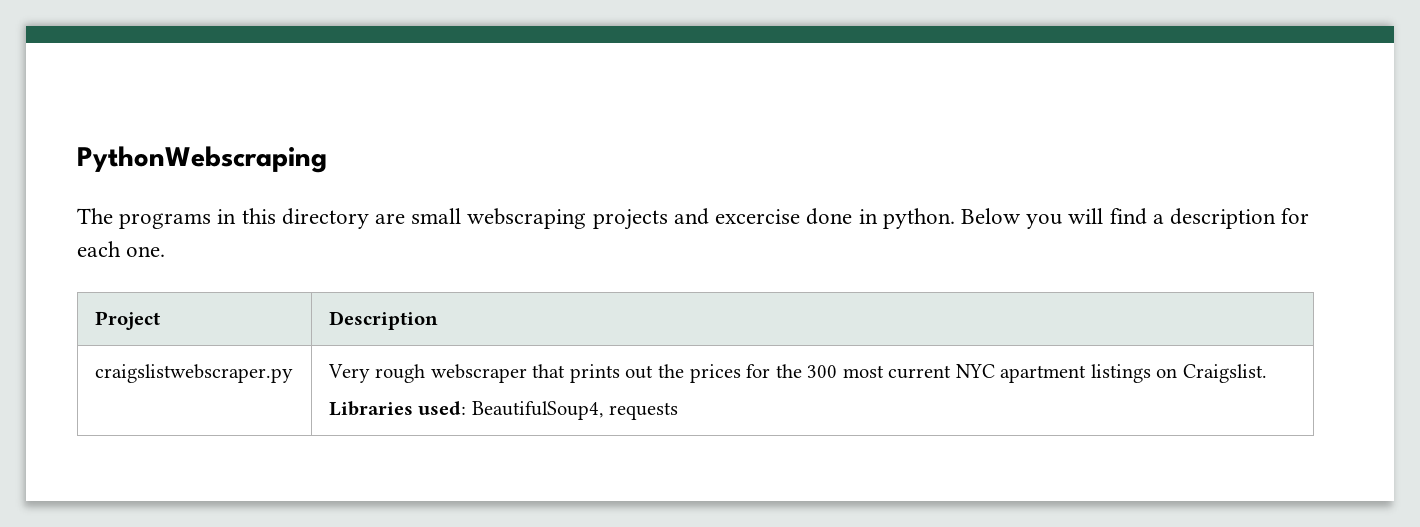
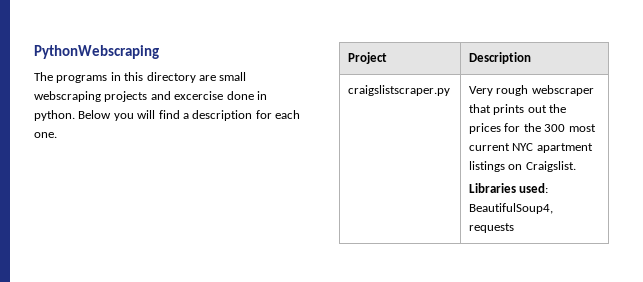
- craigslistwebscraper.py | Very rough webscraper that prints out the prices for the 300 most current NYC apartment listings on Craigslist.
+ craigslistscraper.py | Very rough webscraper that prints out the prices for the 300 most current NYC apartment listings on Craigslist.

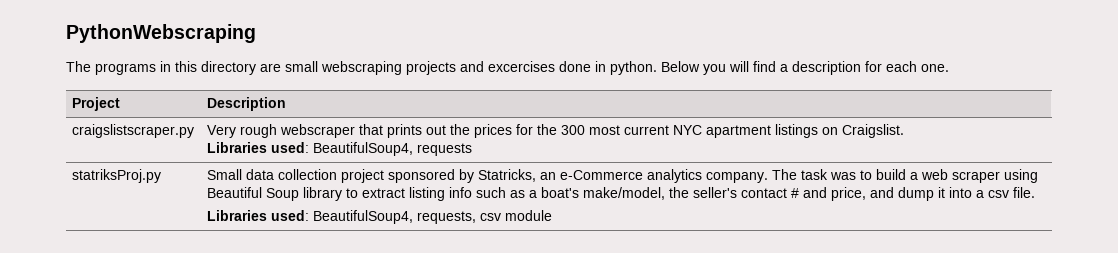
- The programs in this directory are small webscraping projects and excercise done in python.
+ The programs in this directory are small webscraping projects and excercises done in python.
+ statriksProj.py | Small data collection project sponsored by Statricks, an e-Commerce analytics company. The task was to build a web scraper using Beautiful Soup library to extract listing info such as a boat's make/model, the seller's contact # and price, and dump it into a csv file.
+ Libraries used: BeautifulSoup4, requests, csv module

